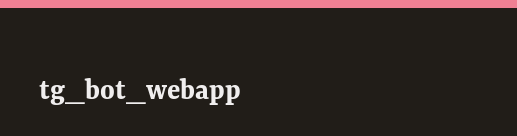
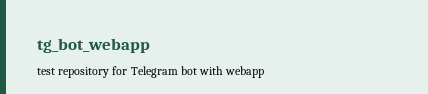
+ test repository for Telegram bot with webapp

